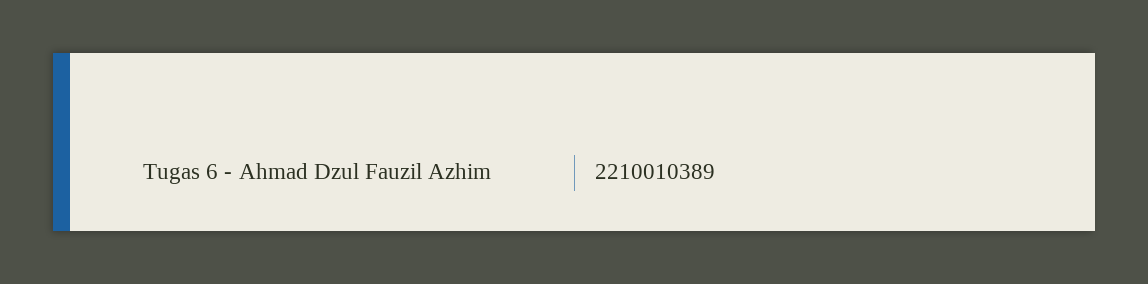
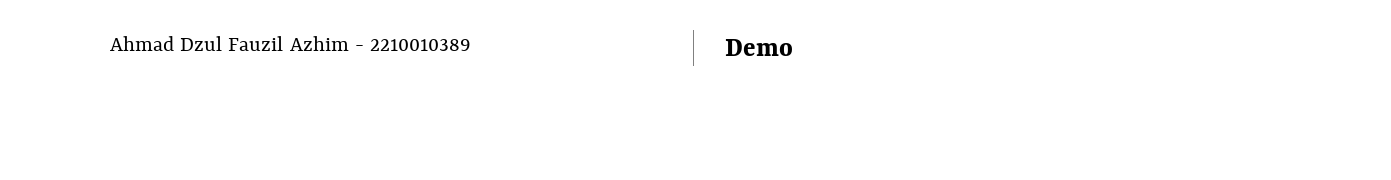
- Tugas 6 - Ahmad Dzul Fauzil Azhim 2210010389
+ Ahmad Dzul Fauzil Azhim - 2210010389
+ Demo

